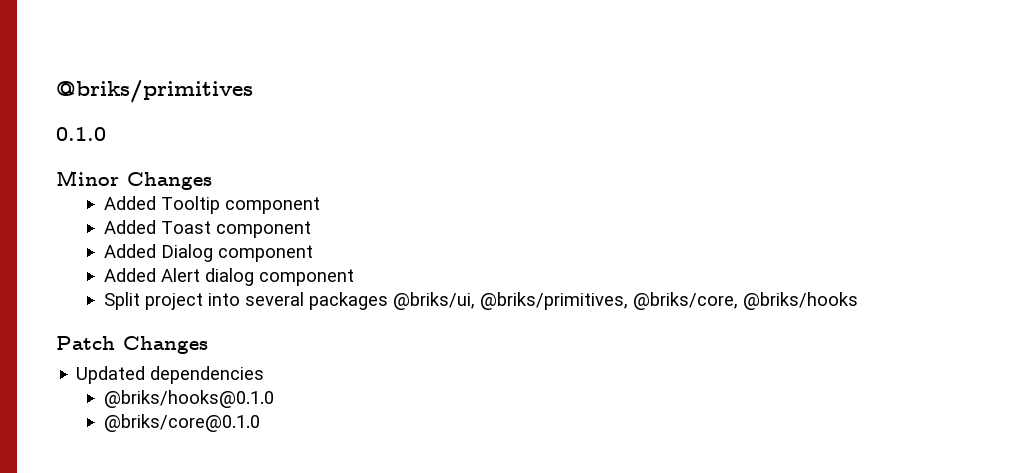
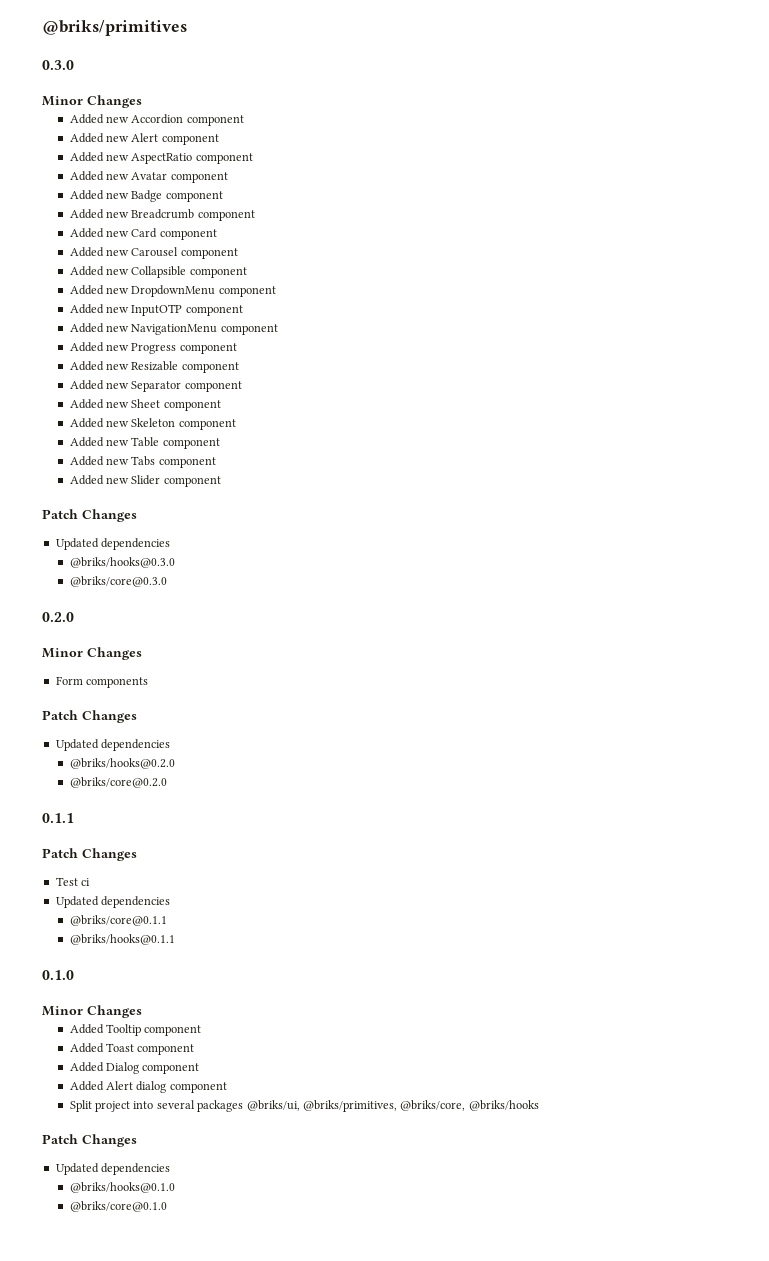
+ 0.3.0
+ Minor Changes
+ Added new Accordion component
+ Added new Alert component
+ Added new AspectRatio component
+ Added new Avatar component
+ Added new Badge component
+ Added new Breadcrumb component
+ Added new Card component
+ Added new Carousel component
+ Added new Collapsible component
+ Added new DropdownMenu component
+ Added new InputOTP component
+ Added new NavigationMenu component
+ Added new Progress component
+ Added new Resizable component
+ Added new Separator component
+ Added new Sheet component
+ Added new Skeleton component
+ Added new Table component
+ Added new Tabs component
+ Added new Slider component
+ Patch Changes
+ Updated dependencies
+ @briks/hooks@0.3.0
+ @briks/core@0.3.0
+ 0.2.0
+ Minor Changes
+ Form components
+ Patch Changes
+ Updated dependencies
+ @briks/hooks@0.2.0
+ @briks/core@0.2.0
+ 0.1.1
+ Patch Changes
+ Test ci
+ Updated dependencies
+ @briks/core@0.1.1
+ @briks/hooks@0.1.1

